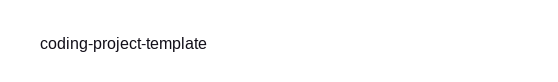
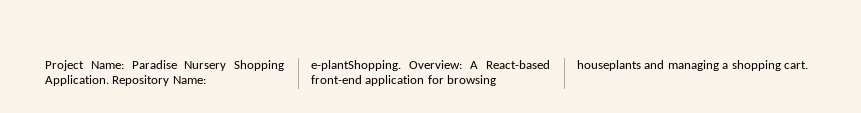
- coding-project-template
+ Project Name: Paradise Nursery Shopping Application. Repository Name: e-plantShopping. Overview: A React-based front-end application for browsing houseplants and managing a shopping cart.

